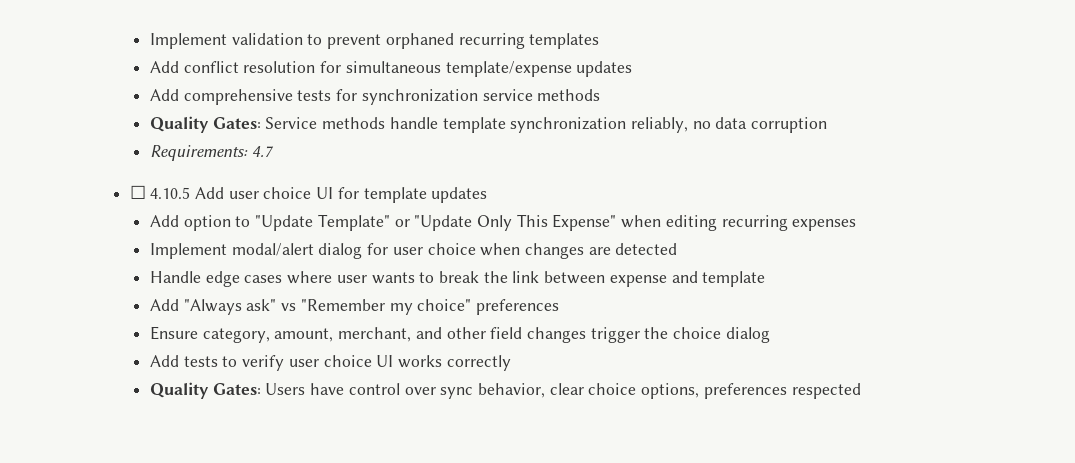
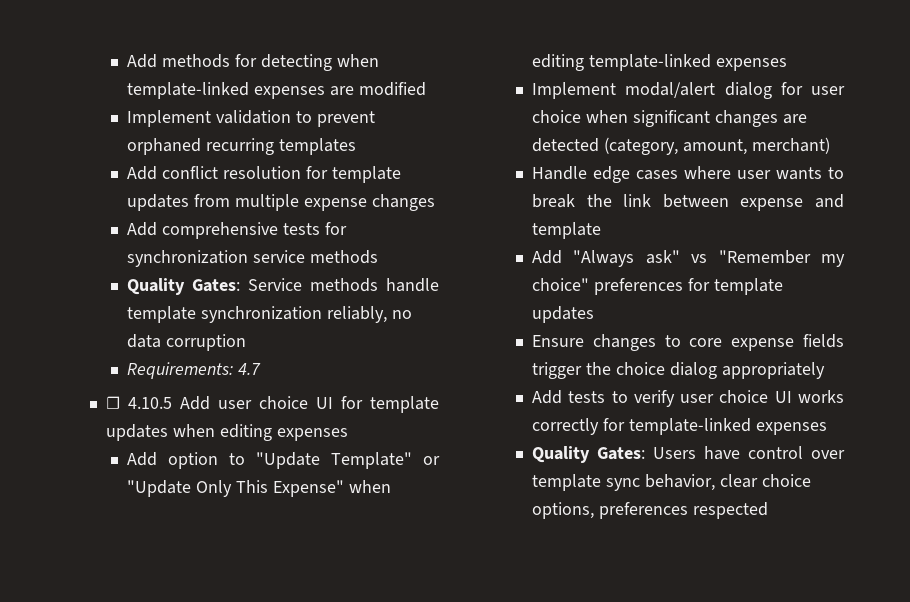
+ Add methods for detecting when template-linked expenses are modified
- Add conflict resolution for simultaneous template/expense updates
+ Add conflict resolution for template updates from multiple expense changes
- ☐ 4.10.5 Add user choice UI for template updates
+ ☐ 4.10.5 Add user choice UI for template updates when editing expenses
- Add option to "Update Template" or "Update Only This Expense" when editing recurring expenses
+ Add option to "Update Template" or "Update Only This Expense" when editing template-linked expenses
- Implement modal/alert dialog for user choice when changes are detected
+ Implement modal/alert dialog for user choice when significant changes are detected (category, amount, merchant)
- Add "Always ask" vs "Remember my choice" preferences
- Ensure category, amount, merchant, and other field changes trigger the choice dialog
+ Add "Always ask" vs "Remember my choice" preferences for template updates
+ Ensure changes to core expense fields trigger the choice dialog appropriately
- Add tests to verify user choice UI works correctly
+ Add tests to verify user choice UI works correctly for template-linked expenses
- Quality Gates: Users have control over sync behavior, clear choice options, preferences respected
+ Quality Gates: Users have control over template sync behavior, clear choice options, preferences respected

